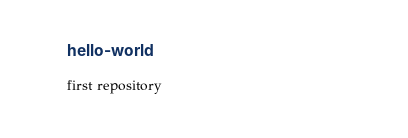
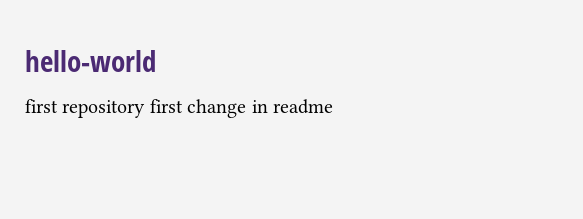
- first repository
+ first repository first change in readme

